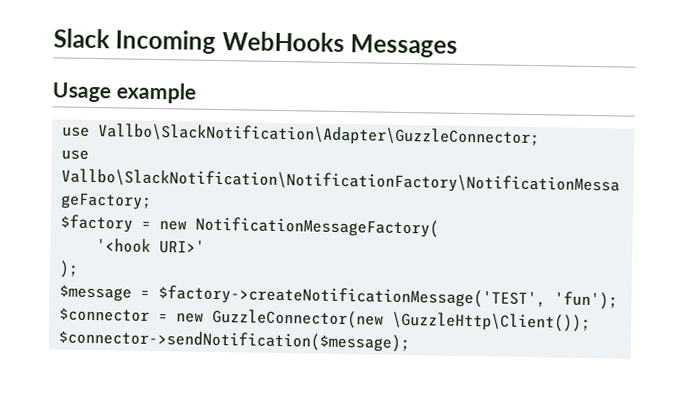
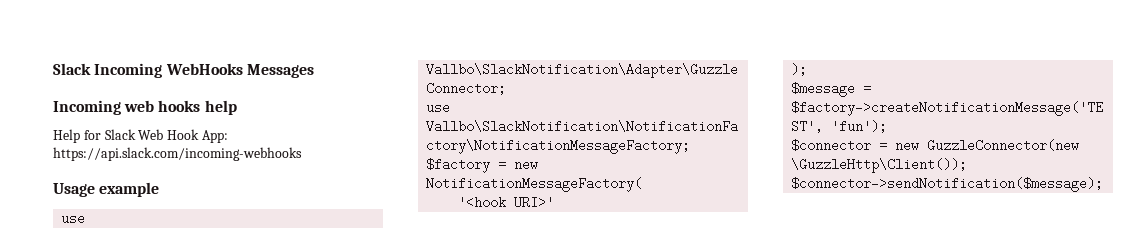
+ Incoming web hooks help
+ Help for Slack Web Hook App: https://api.slack.com/incoming-webhooks

